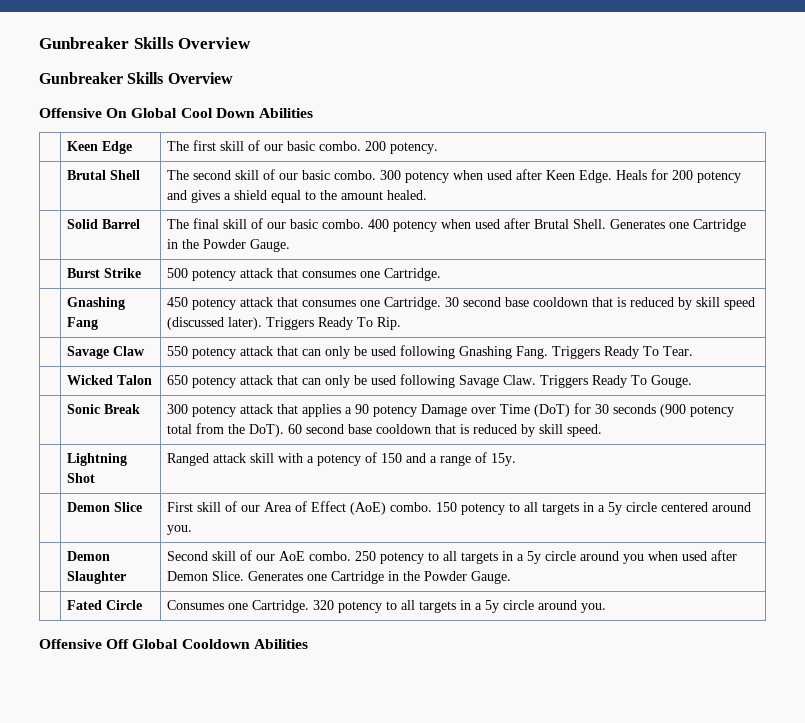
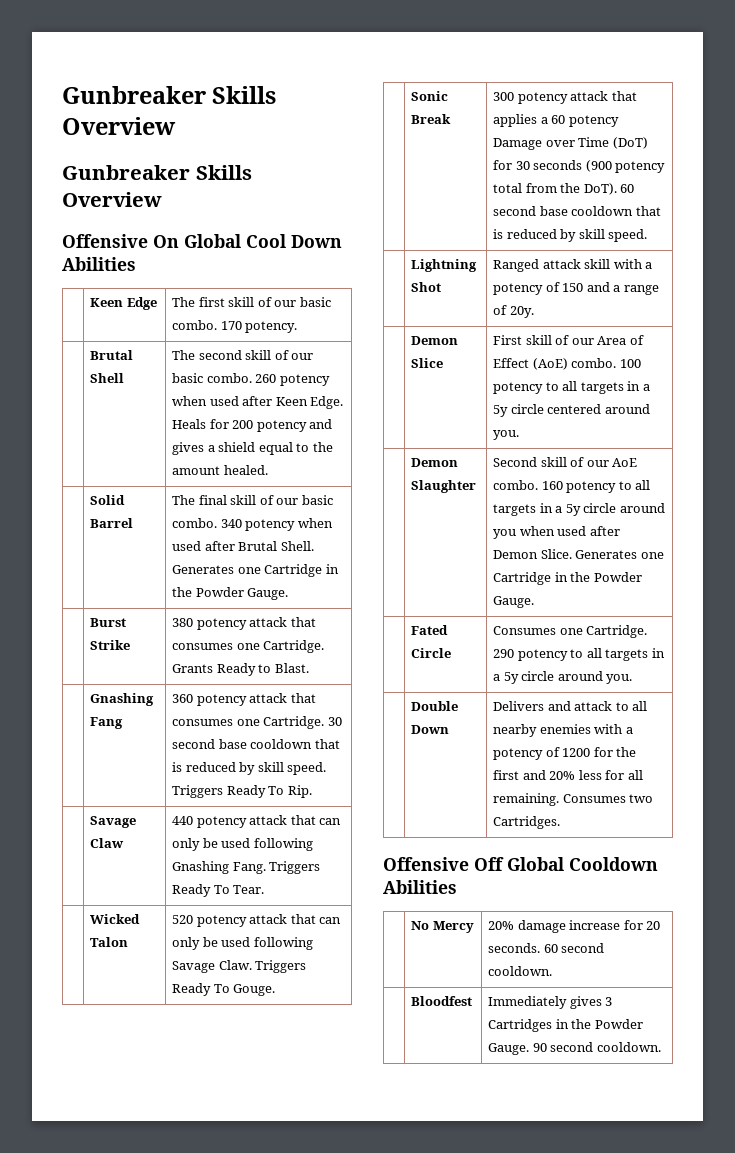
- | Keen Edge | The first skill of our basic combo. 200 potency.
+ | Keen Edge | The first skill of our basic combo. 170 potency.
- | Brutal Shell | The second skill of our basic combo. 300 potency when used after Keen Edge. Heals for 200 potency and gives a shield equal to the amount healed.
+ | Brutal Shell | The second skill of our basic combo. 260 potency when used after Keen Edge. Heals for 200 potency and gives a shield equal to the amount healed.
- | Solid Barrel | The final skill of our basic combo. 400 potency when used after Brutal Shell. Generates one Cartridge in the Powder Gauge.
+ | Solid Barrel | The final skill of our basic combo. 340 potency when used after Brutal Shell. Generates one Cartridge in the Powder Gauge.
- | Burst Strike | 500 potency attack that consumes one Cartridge.
+ | Burst Strike | 380 potency attack that consumes one Cartridge. Grants Ready to Blast.
- | Gnashing Fang | 450 potency attack that consumes one Cartridge. 30 second base cooldown that is reduced by skill speed (discussed later). Triggers Ready To Rip.
+ | Gnashing Fang | 360 potency attack that consumes one Cartridge. 30 second base cooldown that is reduced by skill speed. Triggers Ready To Rip.
- | Savage Claw | 550 potency attack that can only be used following Gnashing Fang. Triggers Ready To Tear.
+ | Savage Claw | 440 potency attack that can only be used following Gnashing Fang. Triggers Ready To Tear.
- | Wicked Talon | 650 potency attack that can only be used following Savage Claw. Triggers Ready To Gouge.
+ | Wicked Talon | 520 potency attack that can only be used following Savage Claw. Triggers Ready To Gouge.
- | Sonic Break | 300 potency attack that applies a 90 potency Damage over Time (DoT) for 30 seconds (900 potency total from the DoT). 60 second base cooldown that is reduced by skill speed.
+ | Sonic Break | 300 potency attack that applies a 60 potency Damage over Time (DoT) for 30 seconds (900 potency total from the DoT). 60 second base cooldown that is reduced by skill speed.
- | Lightning Shot | Ranged attack skill with a potency of 150 and a range of 15y.
+ | Lightning Shot | Ranged attack skill with a potency of 150 and a range of 20y.
- | Demon Slice | First skill of our Area of Effect (AoE) combo. 150 potency to all targets in a 5y circle centered around you.
+ | Demon Slice | First skill of our Area of Effect (AoE) combo. 100 potency to all targets in a 5y circle centered around you.
- | Demon Slaughter | Second skill of our AoE combo. 250 potency to all targets in a 5y circle around you when used after Demon Slice. Generates one Cartridge in the Powder Gauge.
+ | Demon Slaughter | Second skill of our AoE combo. 160 potency to all targets in a 5y circle around you when used after Demon Slice. Generates one Cartridge in the Powder Gauge.
- | Fated Circle | Consumes one Cartridge. 320 potency to all targets in a 5y circle around you.
+ | Fated Circle | Consumes one Cartridge. 290 potency to all targets in a 5y circle around you.
+ | Double Down | Delivers and attack to all nearby enemies with a potency of 1200 for the first and 20% less for all remaining. Consumes two Cartridges.
+ | No Mercy | 20% damage increase for 20 seconds. 60 second cooldown.
+ | Bloodfest | Immediately gives 3 Cartridges in the Powder Gauge. 90 second cooldown.

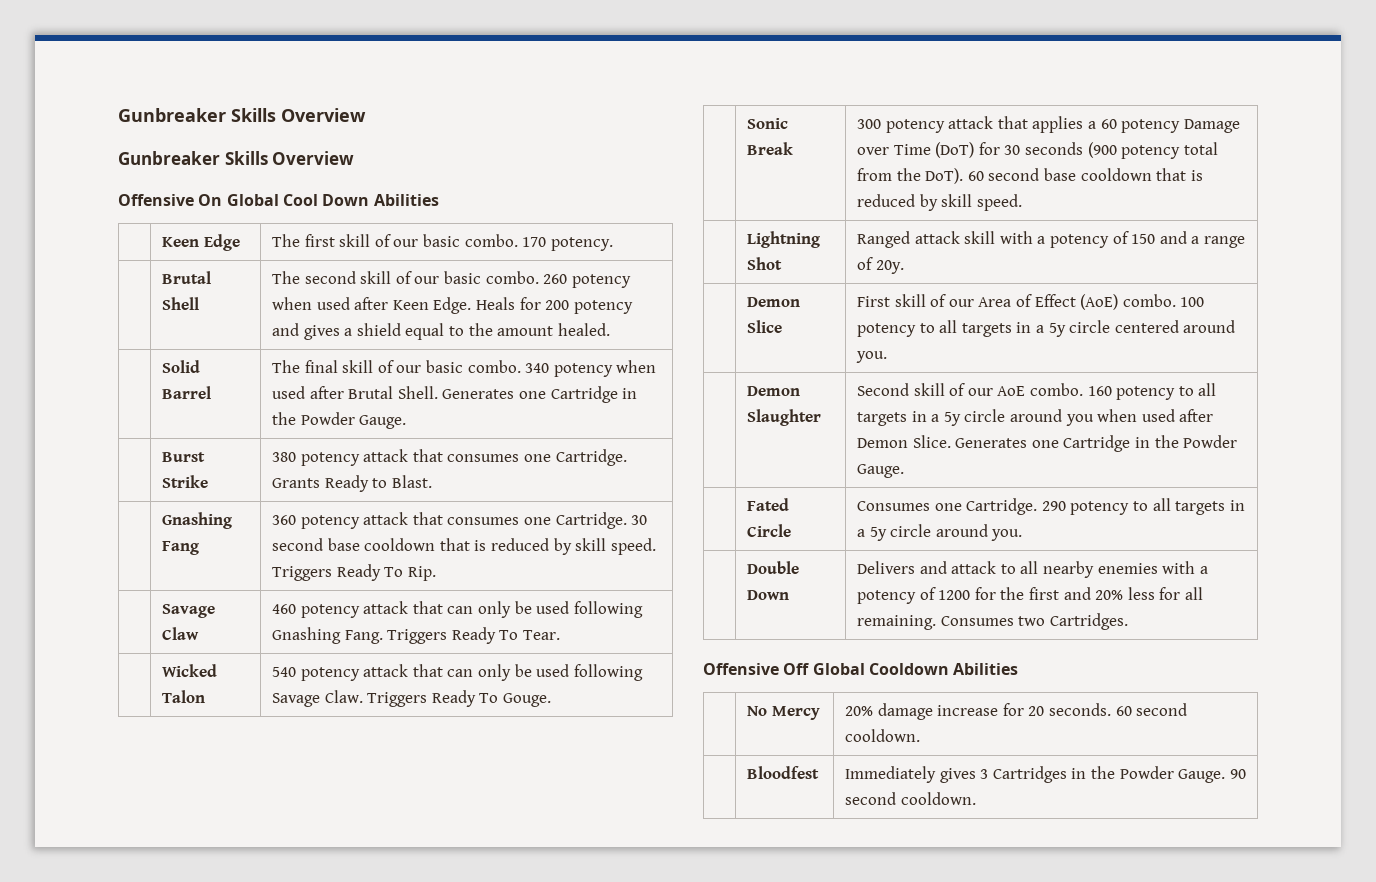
- | Savage Claw | 440 potency attack that can only be used following Gnashing Fang. Triggers Ready To Tear.
+ | Savage Claw | 460 potency attack that can only be used following Gnashing Fang. Triggers Ready To Tear.
- | Wicked Talon | 520 potency attack that can only be used following Savage Claw. Triggers Ready To Gouge.
+ | Wicked Talon | 540 potency attack that can only be used following Savage Claw. Triggers Ready To Gouge.

